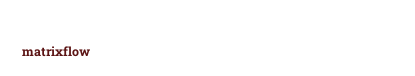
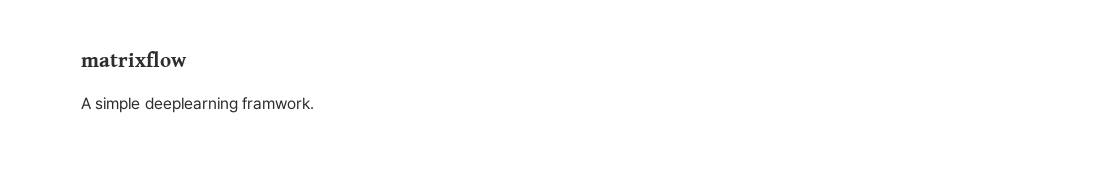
+ A simple deeplearning framwork.

